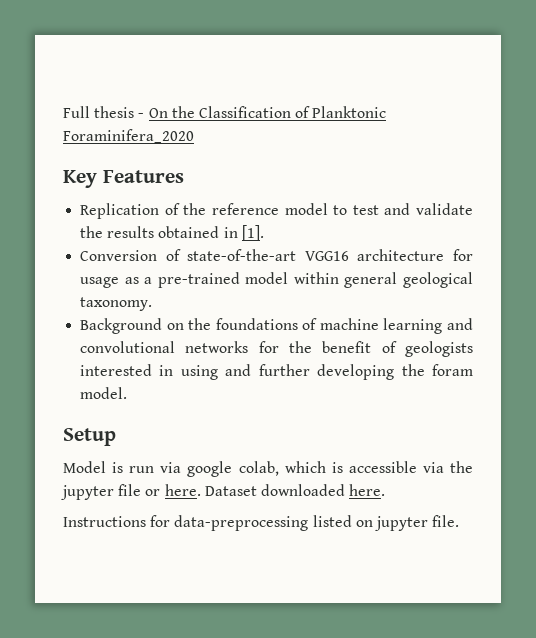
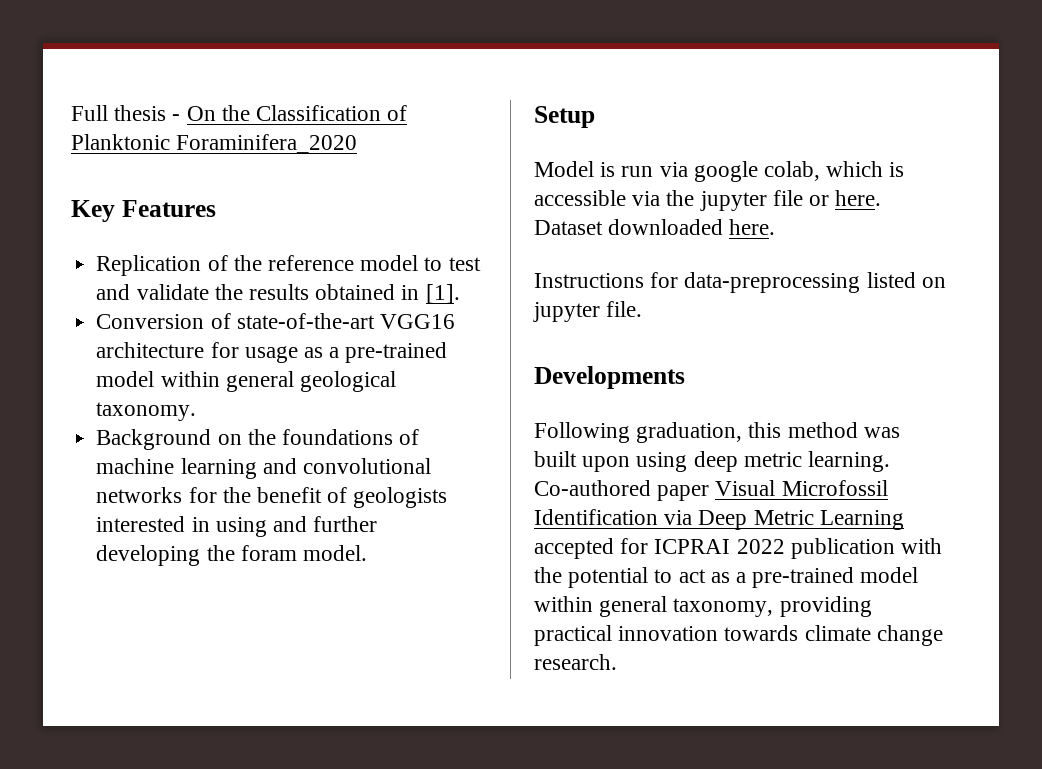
+ Developments
+ Following graduation, this method was built upon using deep metric learning. Co-authored paper Visual Microfossil Identification via Deep Metric Learning accepted for ICPRAI 2022 publication with the potential to act as a pre-trained model within general taxonomy, providing practical innovation towards climate change research.

